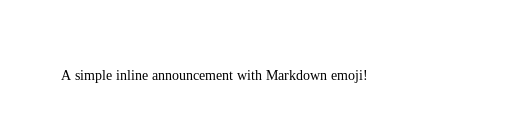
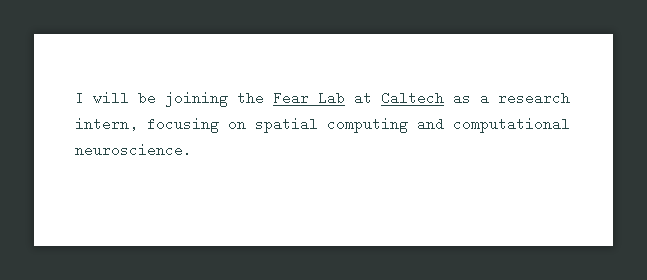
- A simple inline announcement with Markdown emoji!
+ I will be joining the Fear Lab at Caltech as a research intern, focusing on spatial computing and computational neuroscience.

